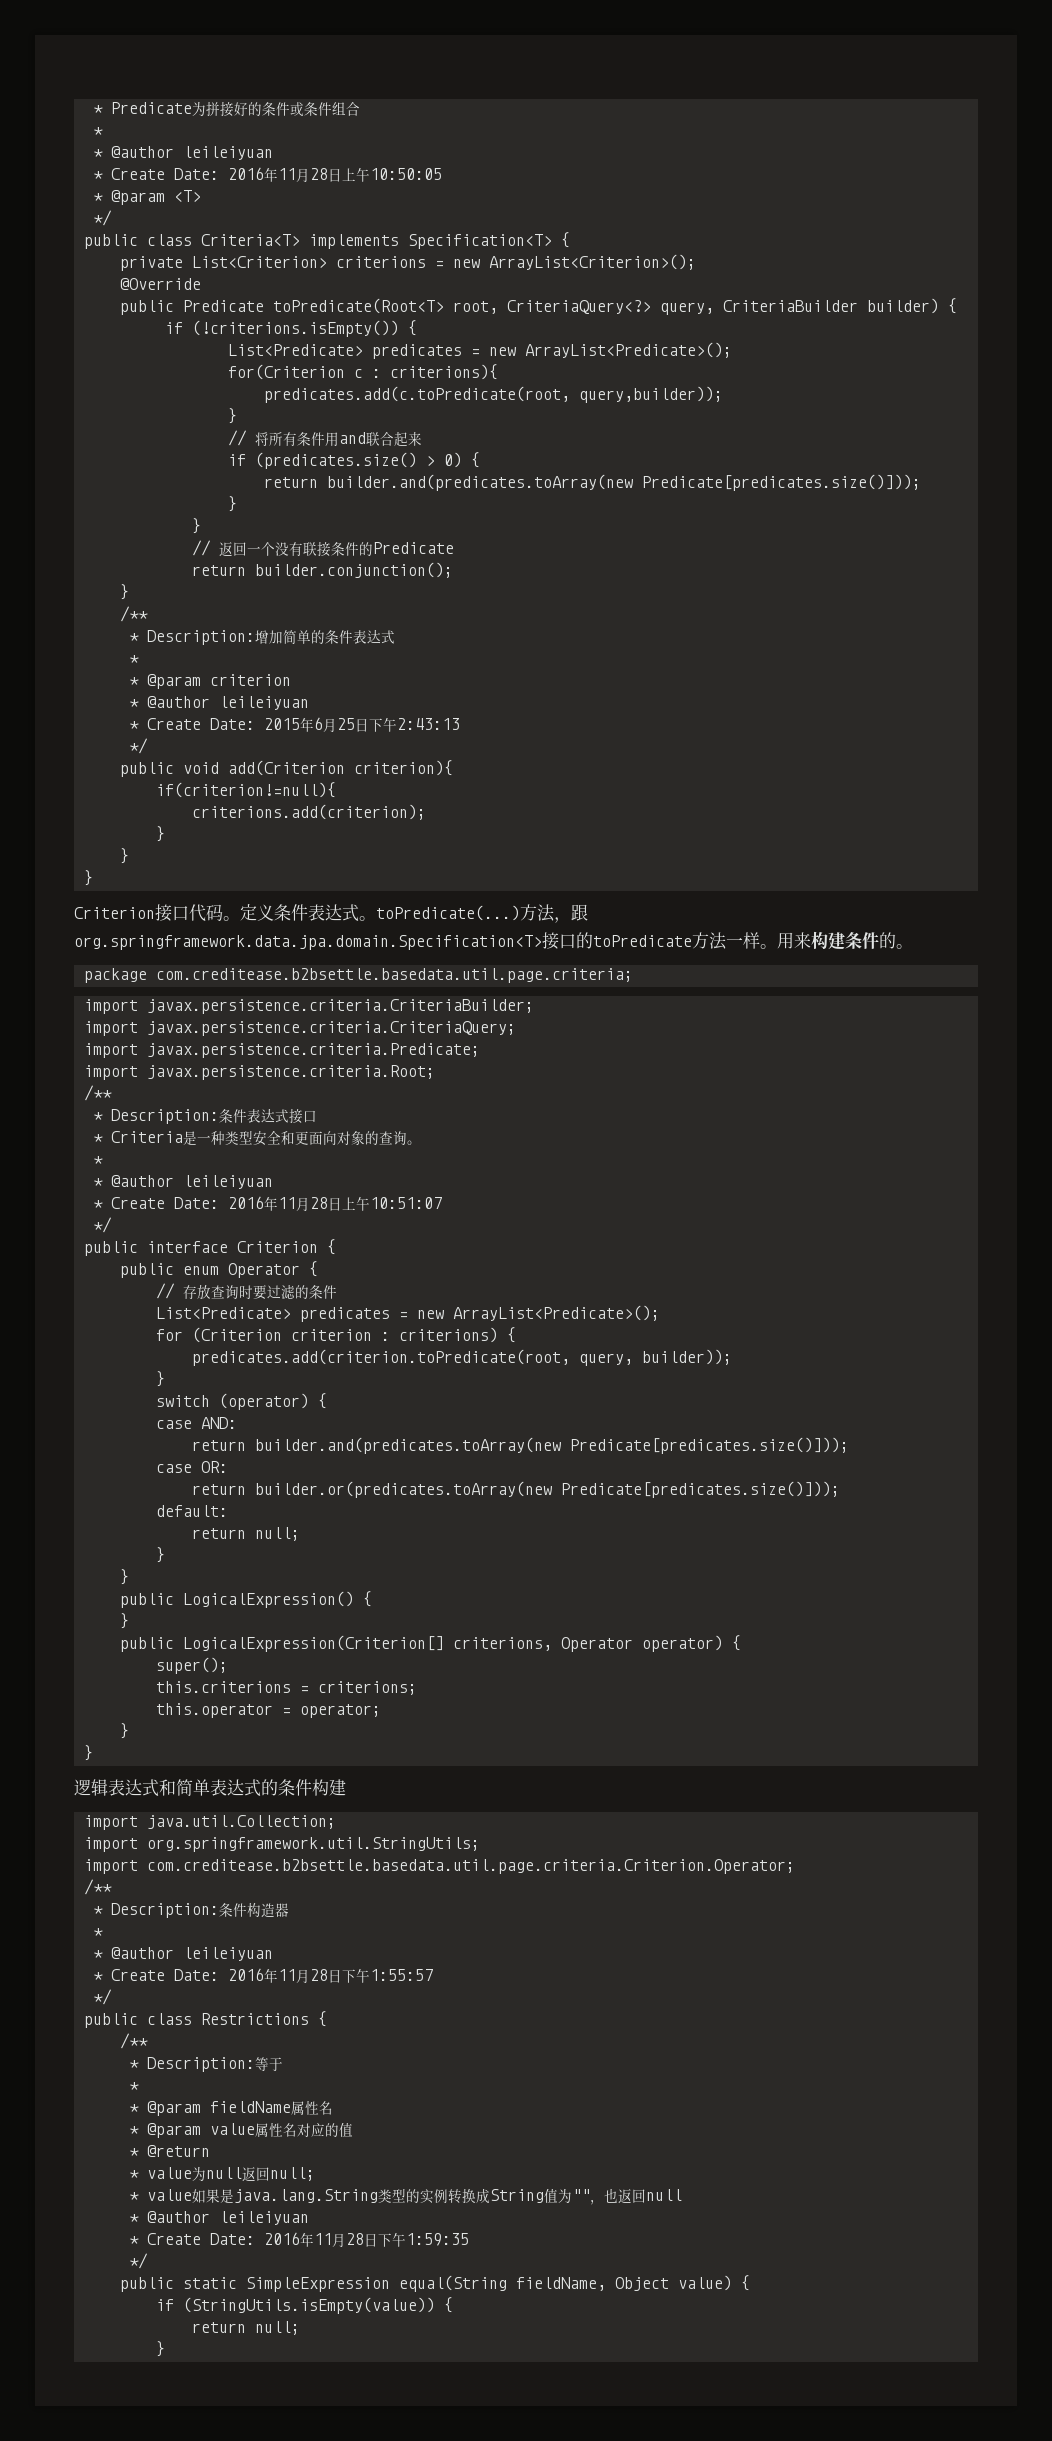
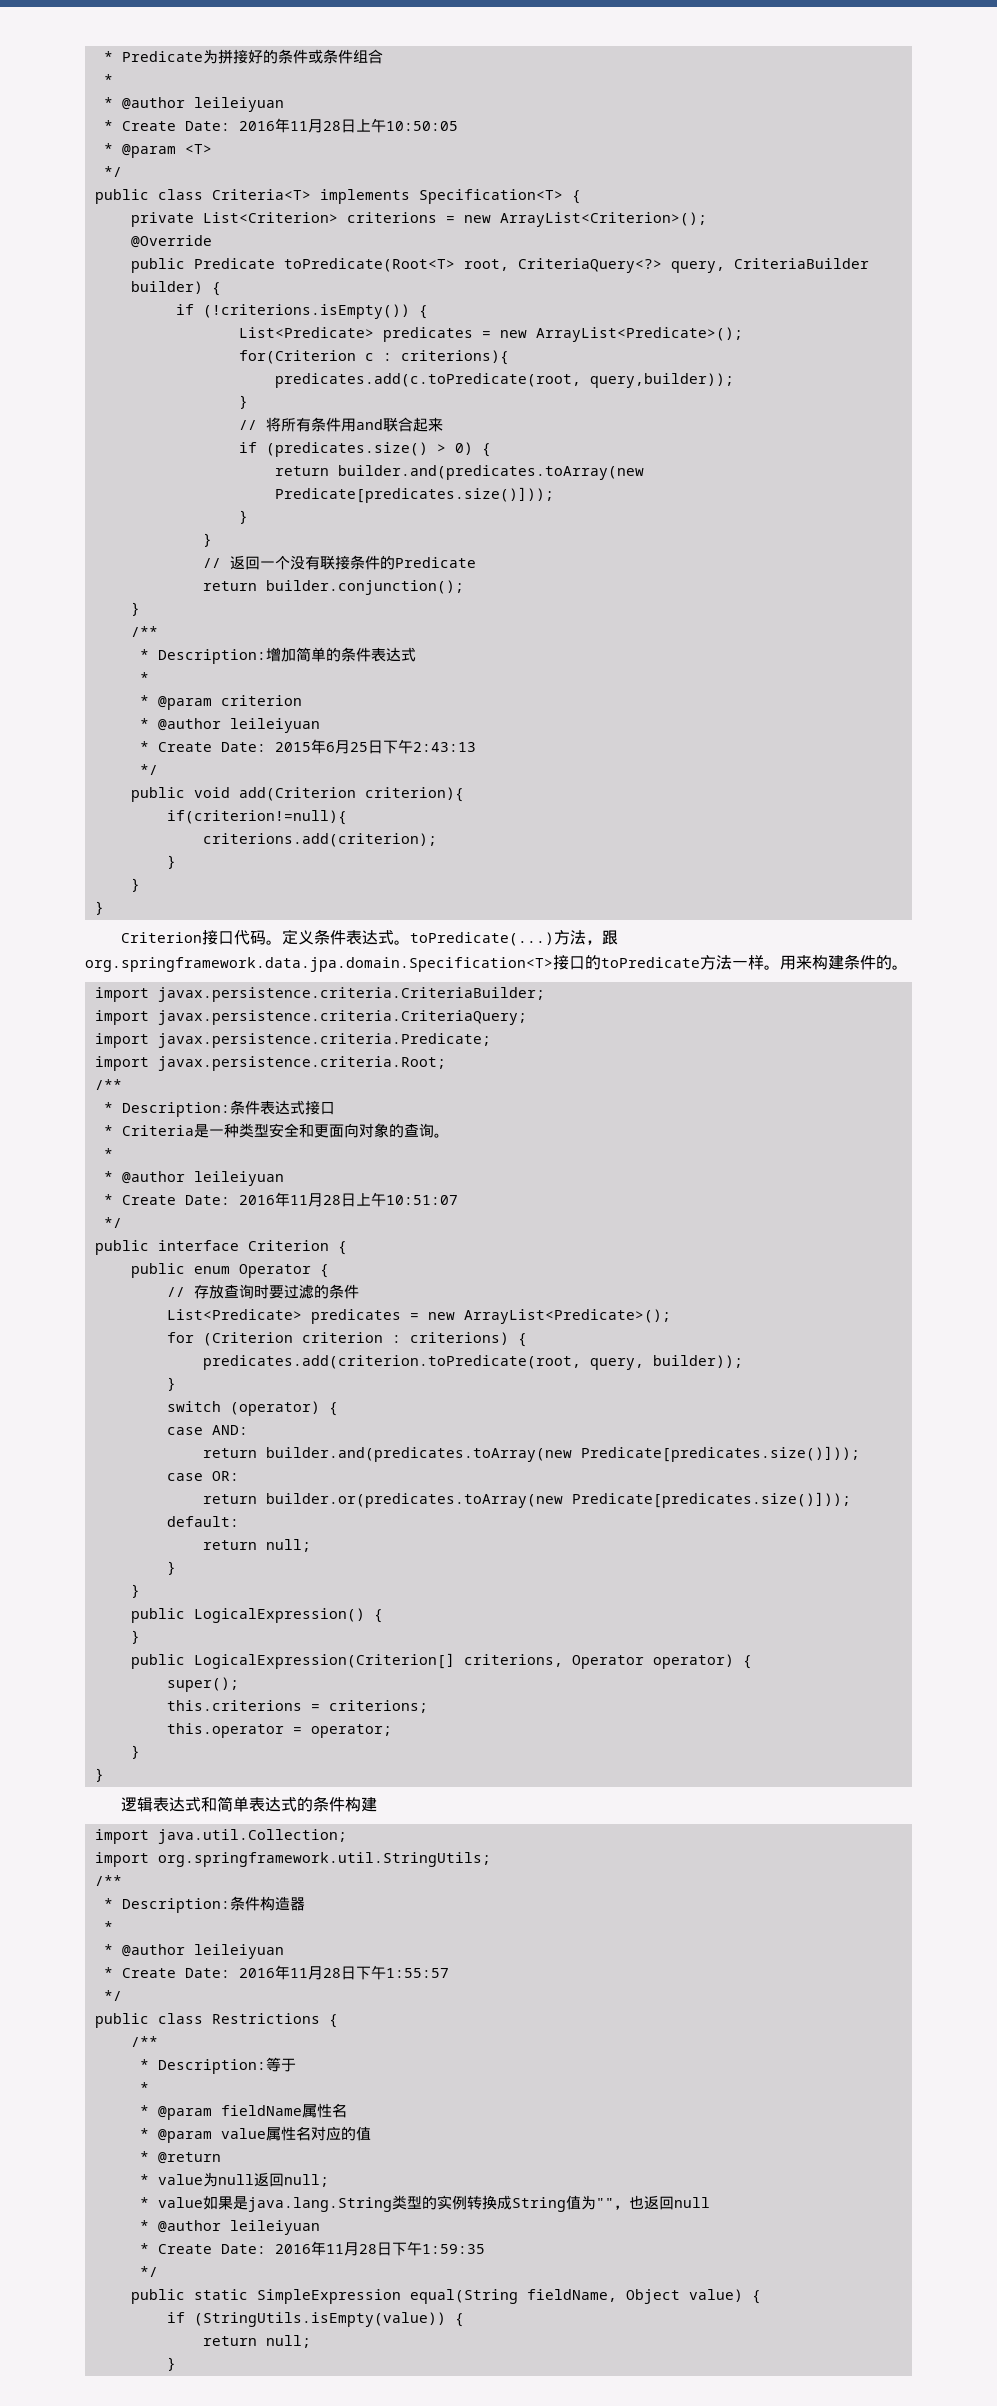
- package com.creditease.b2bsettle.basedata.util.page.criteria;
- import com.creditease.b2bsettle.basedata.util.page.criteria.Criterion.Operator;

